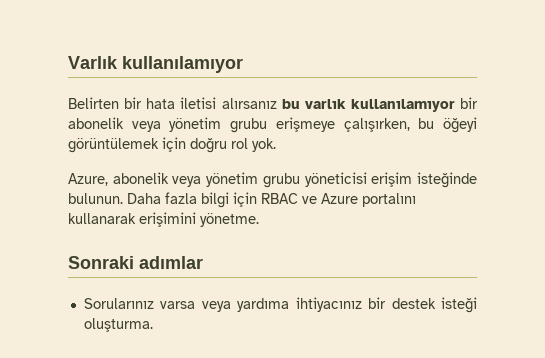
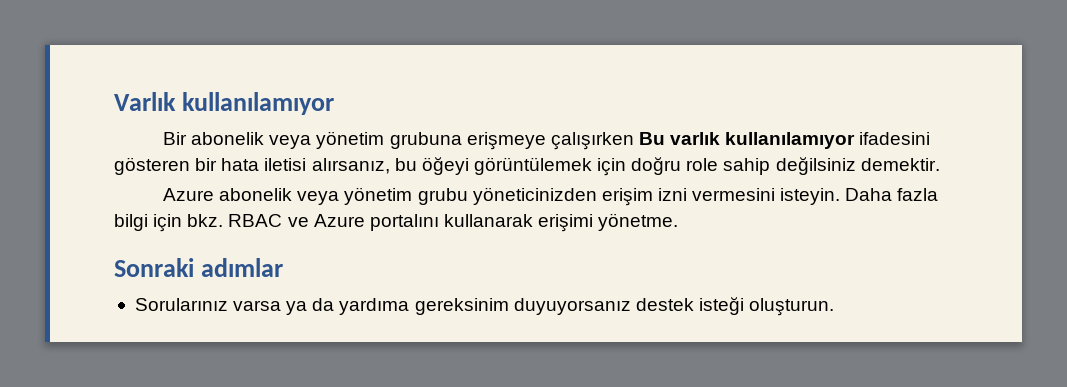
- Belirten bir hata iletisi alırsanız bu varlık kullanılamıyor bir abonelik veya yönetim grubu erişmeye çalışırken, bu öğeyi görüntülemek için doğru rol yok.
- Azure, abonelik veya yönetim grubu yöneticisi erişim isteğinde bulunun.
+ Bir abonelik veya yönetim grubuna erişmeye çalışırken Bu varlık kullanılamıyor ifadesini gösteren bir hata iletisi alırsanız, bu öğeyi görüntülemek için doğru role sahip değilsiniz demektir.
+ Azure abonelik veya yönetim grubu yöneticinizden erişim izni vermesini isteyin.
- Daha fazla bilgi için RBAC ve Azure portalını kullanarak erişimini yönetme.
+ Daha fazla bilgi için bkz. RBAC ve Azure portalını kullanarak erişimi yönetme.
- Sorularınız varsa veya yardıma ihtiyacınız bir destek isteği oluşturma.
+ Sorularınız varsa ya da yardıma gereksinim duyuyorsanız destek isteği oluşturun.

